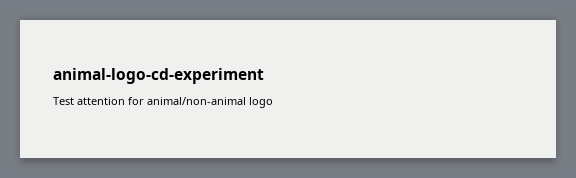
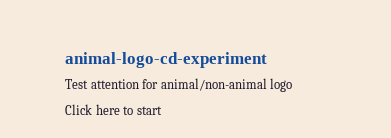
+ Click here to start

